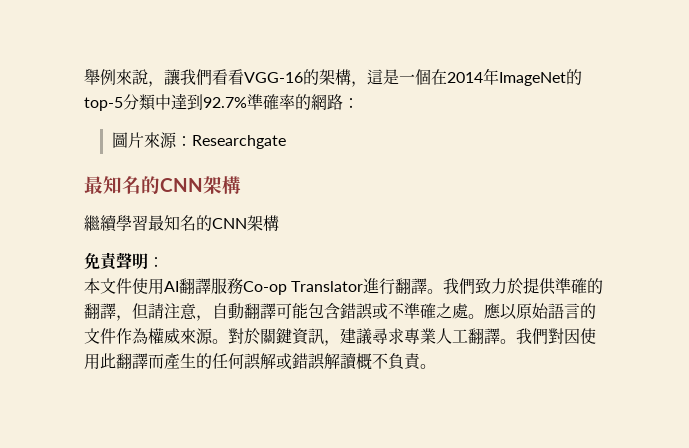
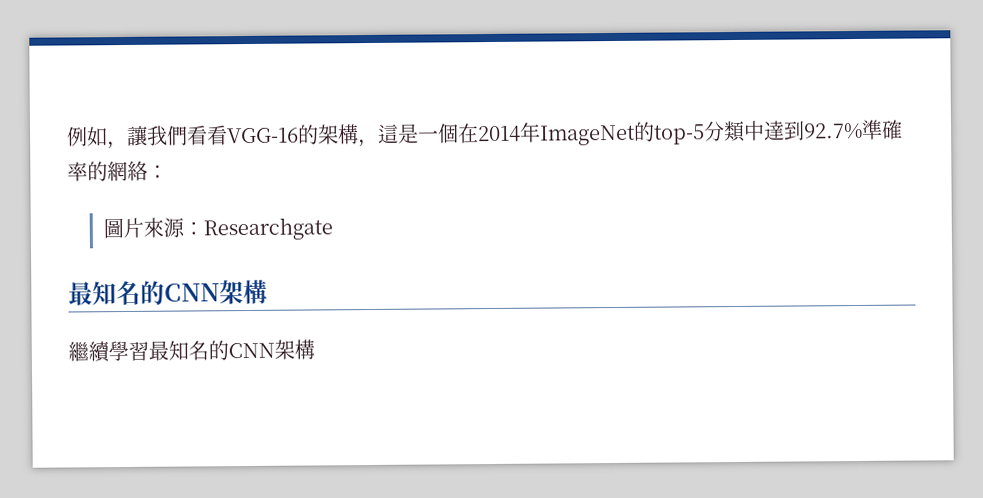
- 舉例來說，讓我們看看VGG-16的架構，這是一個在2014年ImageNet的top-5分類中達到92.7%準確率的網路：
+ 例如，讓我們看看VGG-16的架構，這是一個在2014年ImageNet的top-5分類中達到92.7%準確率的網絡：
- 免責聲明：
- 本文件使用AI翻譯服務Co-op Translator進行翻譯。我們致力於提供準確的翻譯，但請注意，自動翻譯可能包含錯誤或不準確之處。應以原始語言的文件作為權威來源。對於關鍵資訊，建議尋求專業人工翻譯。我們對因使用此翻譯而產生的任何誤解或錯誤解讀概不負責。

